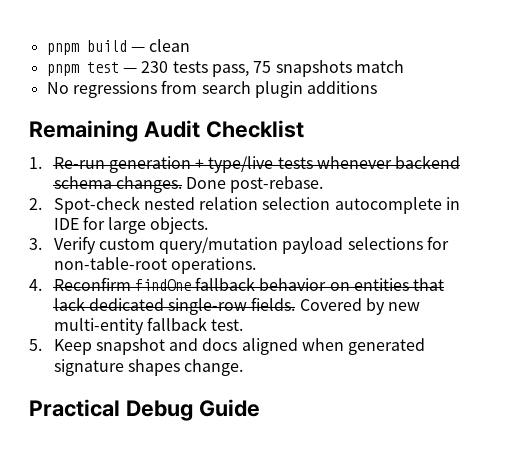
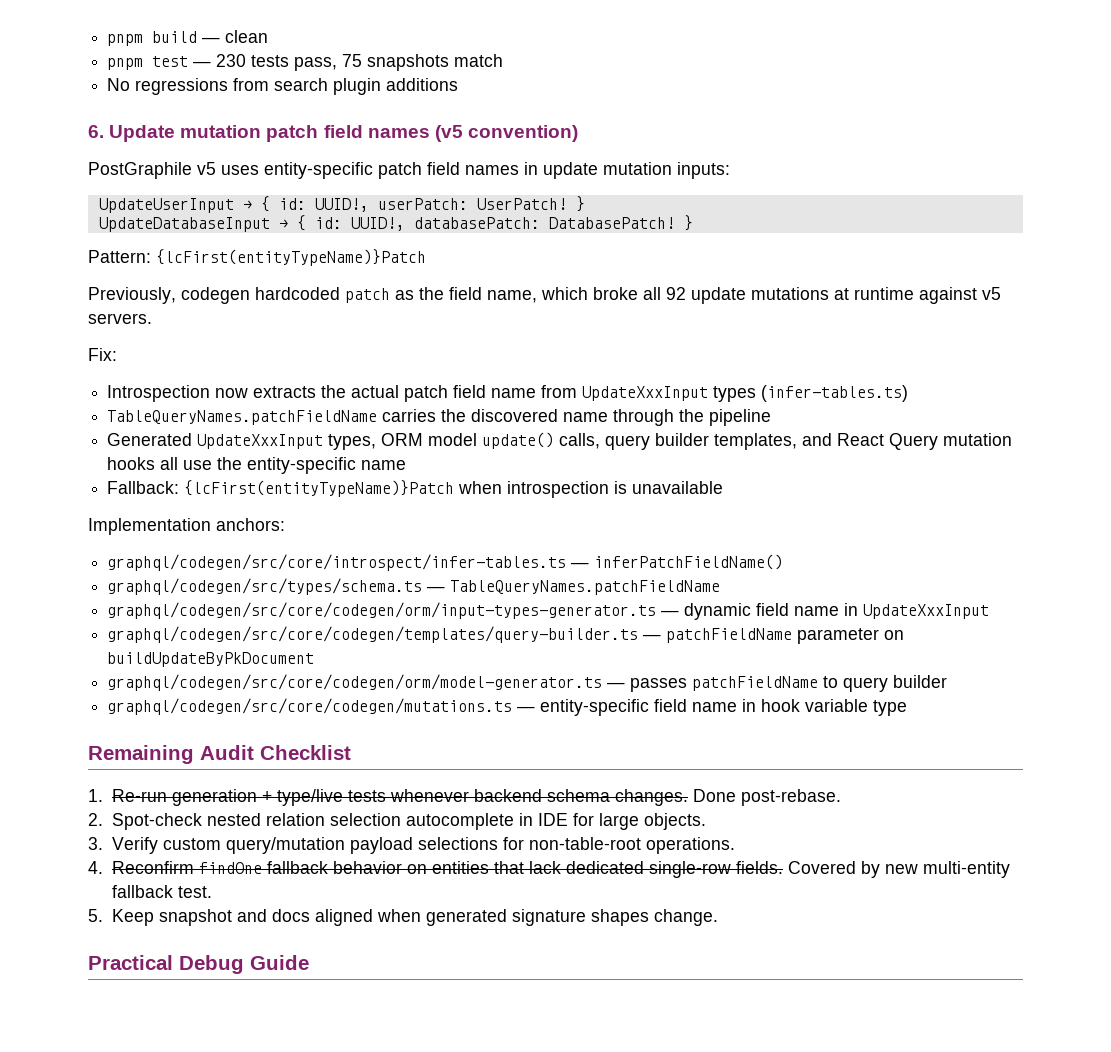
+ 6. Update mutation patch field names (v5 convention)
+ PostGraphile v5 uses entity-specific patch field names in update mutation inputs:
+ UpdateUserInput → { id: UUID!, userPatch: UserPatch! }
+ UpdateDatabaseInput → { id: UUID!, databasePatch: DatabasePatch! }
+ Pattern: {lcFirst(entityTypeName)}Patch
+ Previously, codegen hardcoded patch as the field name, which broke all 92 update mutations at runtime against v5 servers.
+ Fix:
+ Introspection now extracts the actual patch field name from UpdateXxxInput types (infer-tables.ts)
+ TableQueryNames.patchFieldName carries the discovered name through the pipeline
+ Generated UpdateXxxInput types, ORM model update() calls, query builder templates, and React Query mutation hooks all use the entity-specific name
+ Fallback: {lcFirst(entityTypeName)}Patch when introspection is unavailable
+ Implementation anchors:
+ graphql/codegen/src/core/introspect/infer-tables.ts — inferPatchFieldName()
+ graphql/codegen/src/types/schema.ts — TableQueryNames.patchFieldName
+ graphql/codegen/src/core/codegen/orm/input-types-generator.ts — dynamic field name in UpdateXxxInput
+ graphql/codegen/src/core/codegen/templates/query-builder.ts — patchFieldName parameter on buildUpdateByPkDocument
+ graphql/codegen/src/core/codegen/orm/model-generator.ts — passes patchFieldName to query builder
+ graphql/codegen/src/core/codegen/mutations.ts — entity-specific field name in hook variable type

